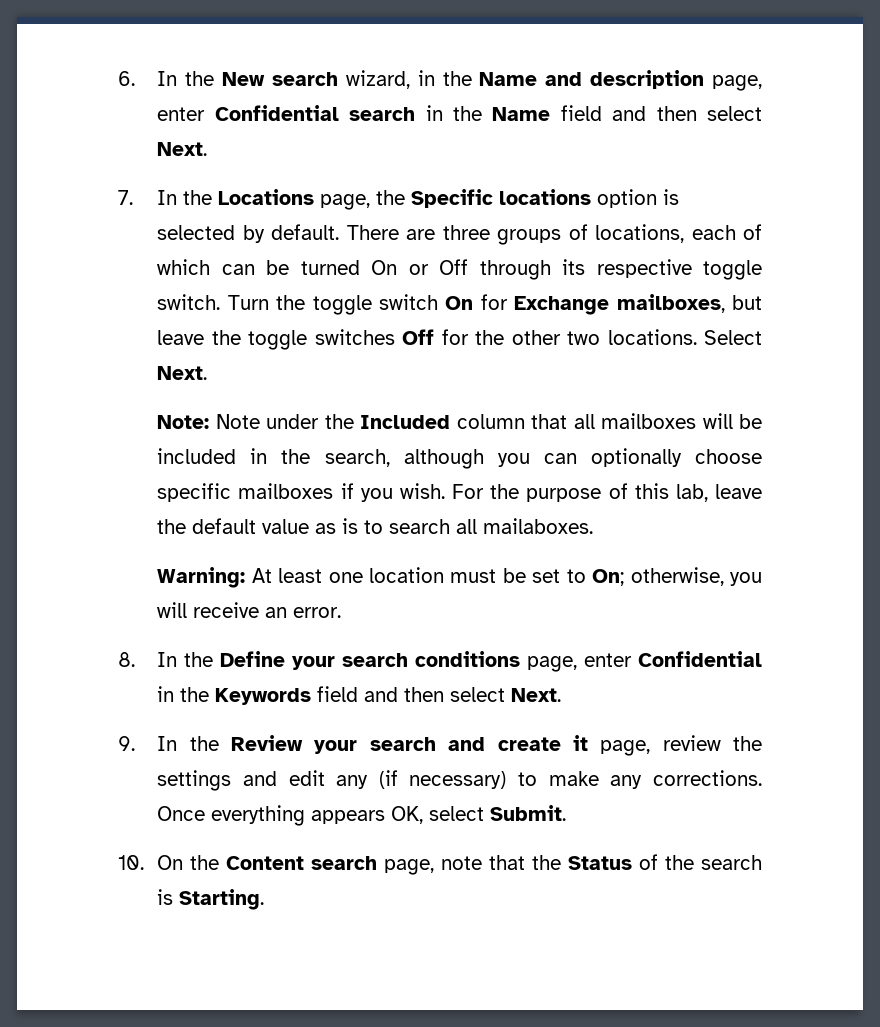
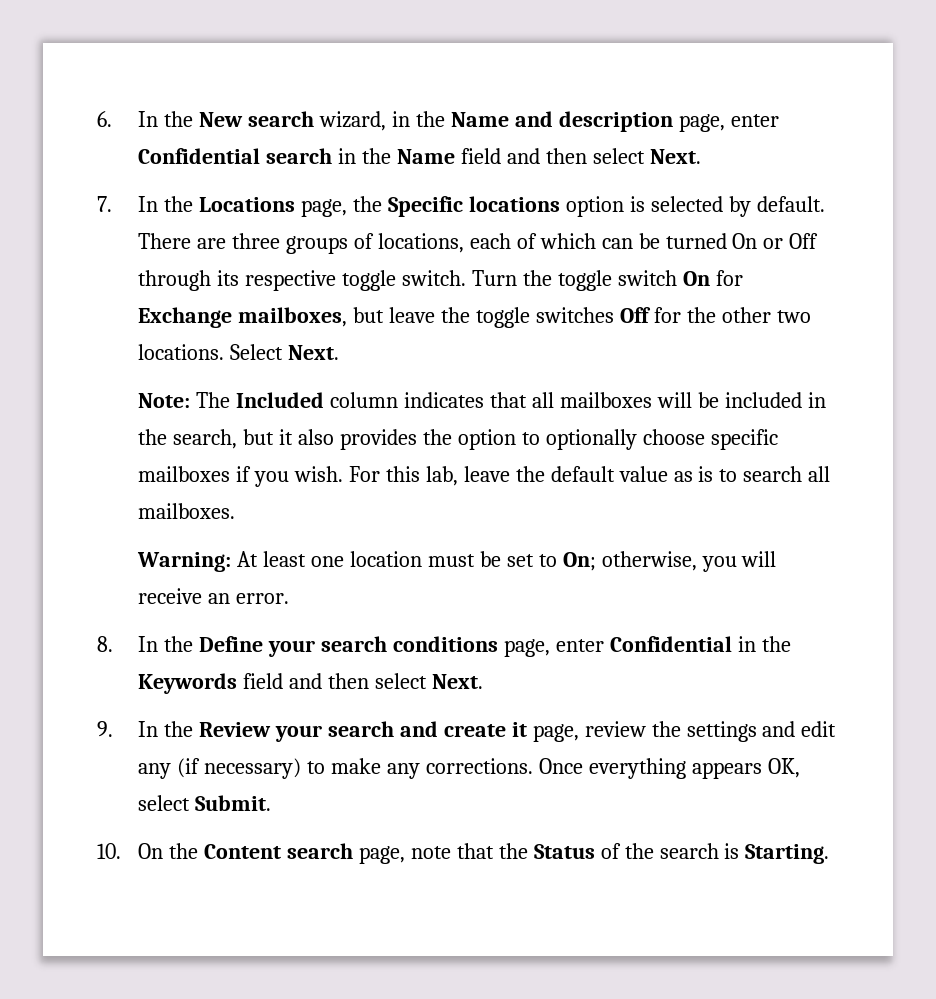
- Note: Note under the Included column that all mailboxes will be included in the search, although you can optionally choose specific mailboxes if you wish.
+ Note: The Included column indicates that all mailboxes will be included in the search, but it also provides the option to optionally choose specific mailboxes if you wish.
- For the purpose of this lab, leave the default value as is to search all mailaboxes.
+ For this lab, leave the default value as is to search all mailboxes.

